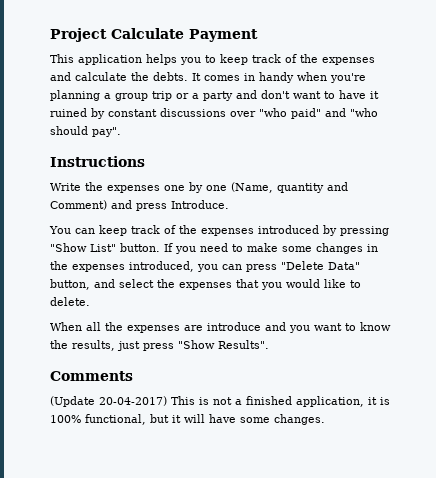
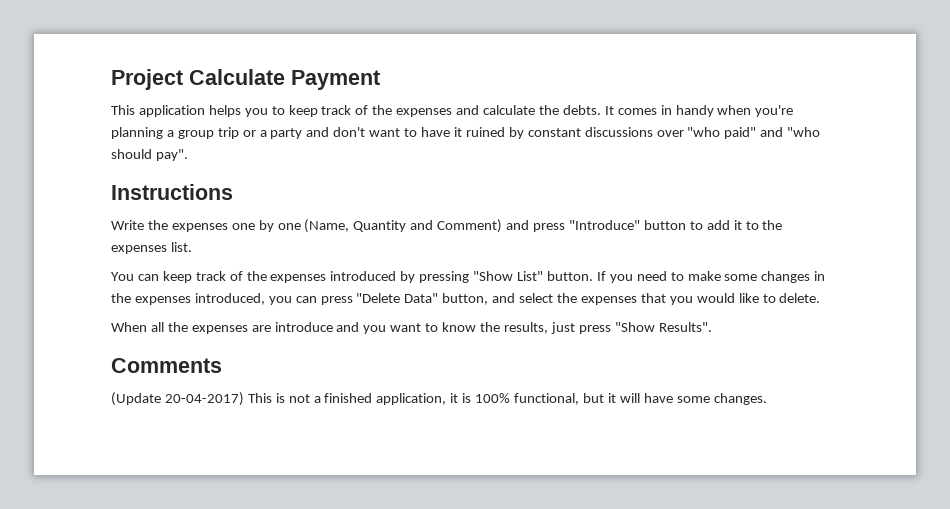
- Write the expenses one by one (Name, quantity and Comment) and press Introduce.
+ Write the expenses one by one (Name, Quantity and Comment) and press "Introduce" button to add it to the expenses list.

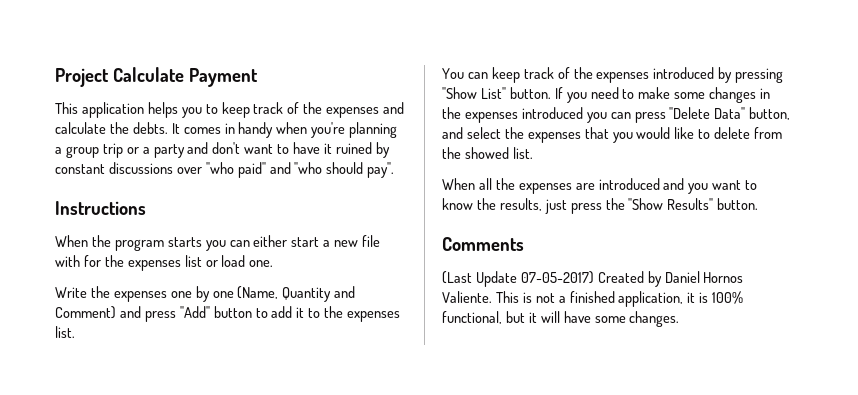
+ When the program starts you can either start a new file with for the expenses list or load one.
- Write the expenses one by one (Name, Quantity and Comment) and press "Introduce" button to add it to the expenses list.
+ Write the expenses one by one (Name, Quantity and Comment) and press "Add" button to add it to the expenses list.
- If you need to make some changes in the expenses introduced, you can press "Delete Data" button, and select the expenses that you would like to delete.
+ If you need to make some changes in the expenses introduced you can press "Delete Data" button, and select the expenses that you would like to delete from the showed list.
- When all the expenses are introduce and you want to know the results, just press "Show Results".
+ When all the expenses are introduced and you want to know the results, just press the "Show Results" button.
  Comments
- (Update 20-04-2017) This is not a finished application, it is 100% functional, but it will have some changes.
+ (Last Update 07-05-2017) Created by Daniel Hornos Valiente. This is not a finished application, it is 100% functional, but it will have some changes.

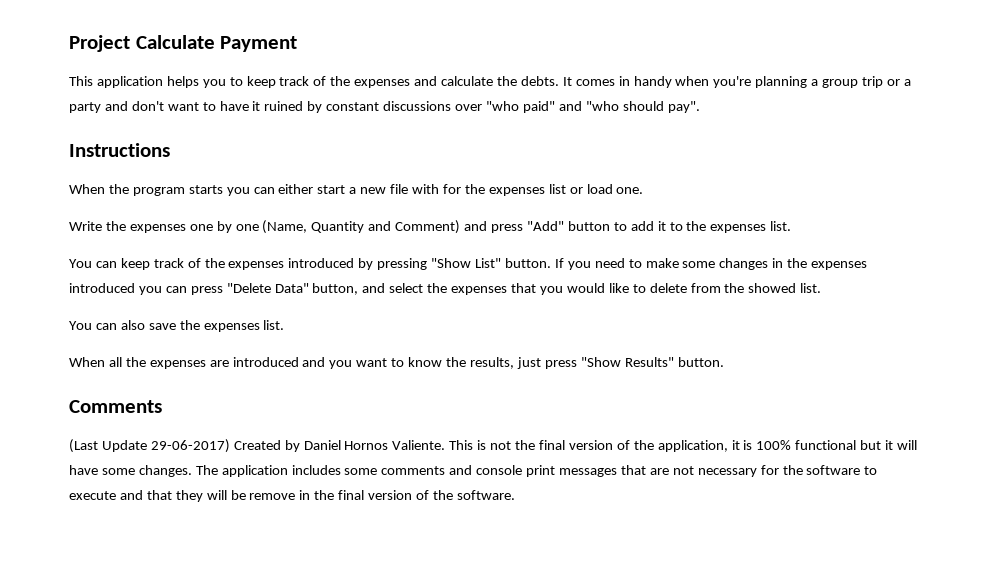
+ You can also save the expenses list.
- When all the expenses are introduced and you want to know the results, just press the "Show Results" button.
+ When all the expenses are introduced and you want to know the results, just press "Show Results" button.
- (Last Update 07-05-2017) Created by Daniel Hornos Valiente.
+ (Last Update 29-06-2017) Created by Daniel Hornos Valiente.
- This is not a finished application, it is 100% functional, but it will have some changes.
+ This is not the final version of the application, it is 100% functional but it will have some changes.
+ The application includes some comments and console print messages that are not necessary for the software to execute and that they will be remove in the final version of the software.

